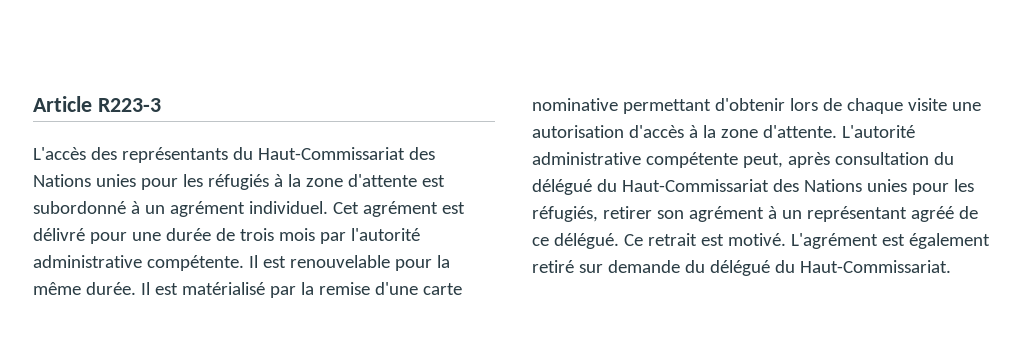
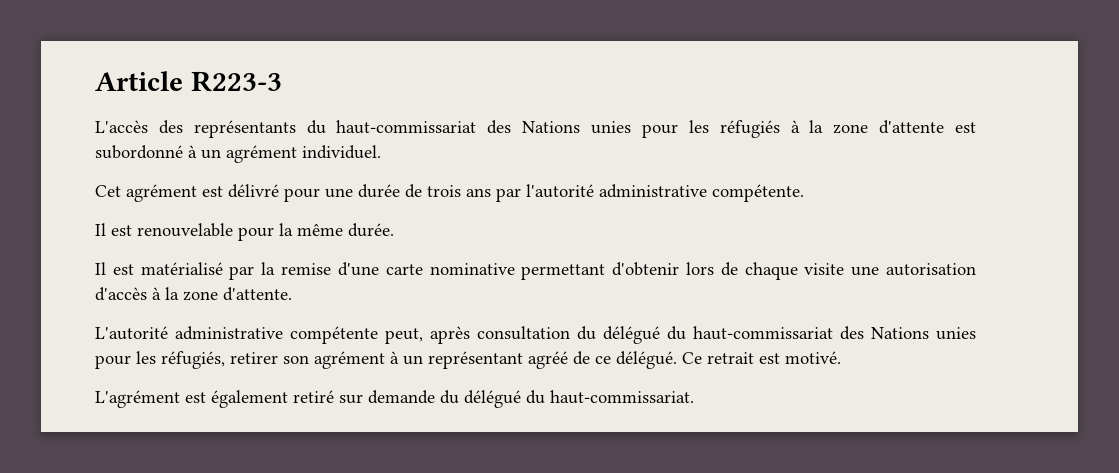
- L'accès des représentants du Haut-Commissariat des Nations unies pour les réfugiés à la zone d'attente est subordonné à un agrément individuel. Cet agrément est délivré pour une durée de trois mois par l'autorité administrative compétente. Il est renouvelable pour la même durée. Il est matérialisé par la remise d'une carte nominative permettant d'obtenir lors de chaque visite une autorisation d'accès à la zone d'attente. L'autorité administrative compétente peut, après consultation du délégué du Haut-Commissariat des Nations unies pour les réfugiés, retirer son agrément à un représentant agréé de ce délégué.
+ L'accès des représentants du haut-commissariat des Nations unies pour les réfugiés à la zone d'attente est subordonné à un agrément individuel.
+ Cet agrément est délivré pour une durée de trois ans par l'autorité administrative compétente.
+ Il est renouvelable pour la même durée.
+ Il est matérialisé par la remise d'une carte nominative permettant d'obtenir lors de chaque visite une autorisation d'accès à la zone d'attente.
+ L'autorité administrative compétente peut, après consultation du délégué du haut-commissariat des Nations unies pour les réfugiés, retirer son agrément à un représentant agréé de ce délégué.
- Ce retrait est motivé. L'agrément est également retiré sur demande du délégué du Haut-Commissariat.
+ Ce retrait est motivé.
+ L'agrément est également retiré sur demande du délégué du haut-commissariat.

